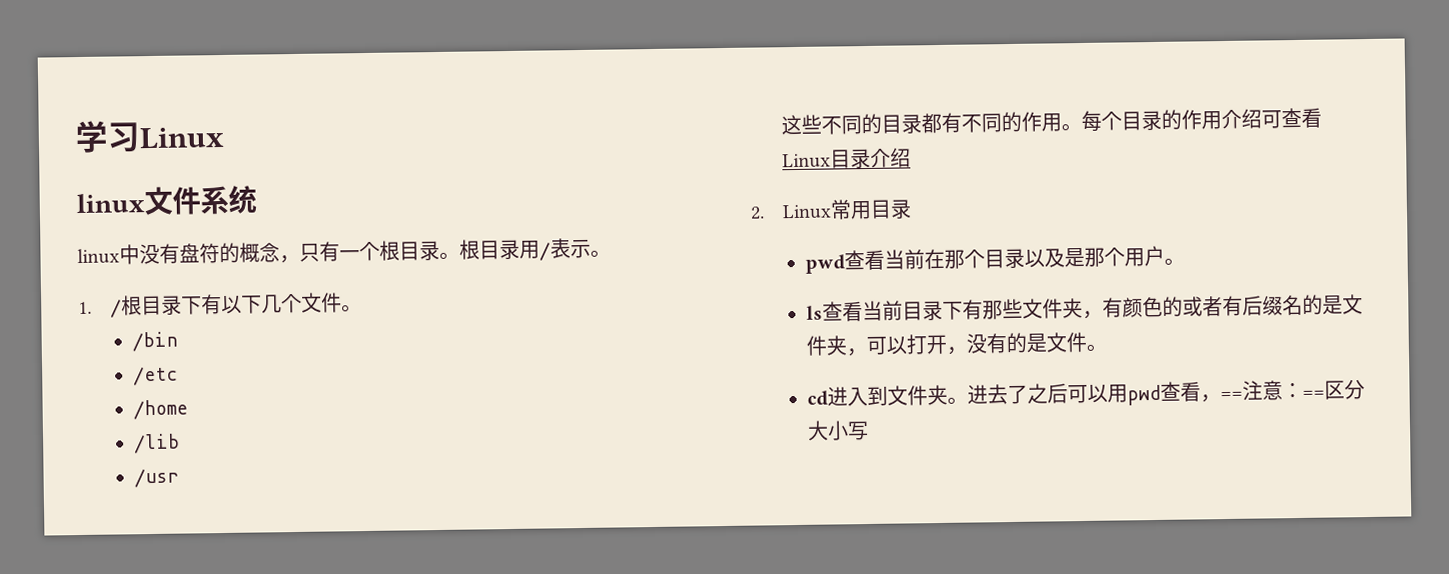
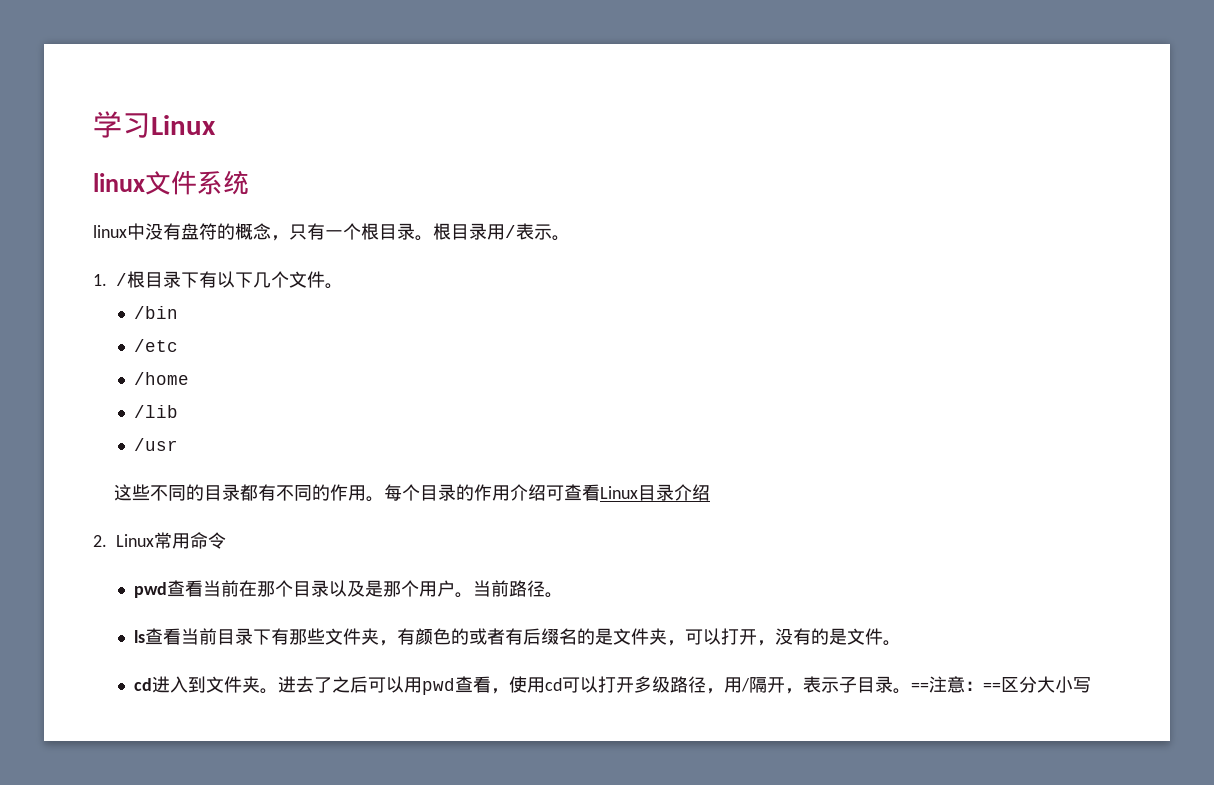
- 2. Linux常用目录
+ 2. Linux常用命令
+ 当前路径。
- 进去了之后可以用pwd查看，==注意：==区分大小写
+ 进去了之后可以用pwd查看，使用cd可以打开多级路径，用/隔开，表示子目录。==注意：==区分大小写

